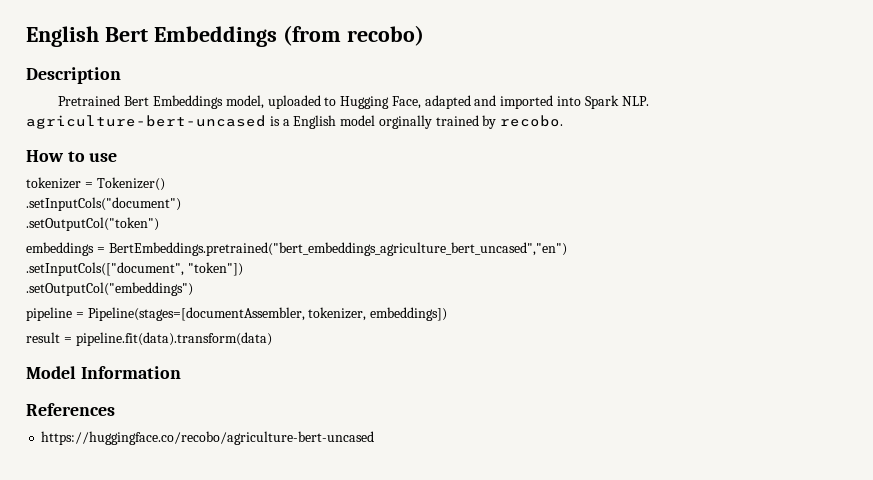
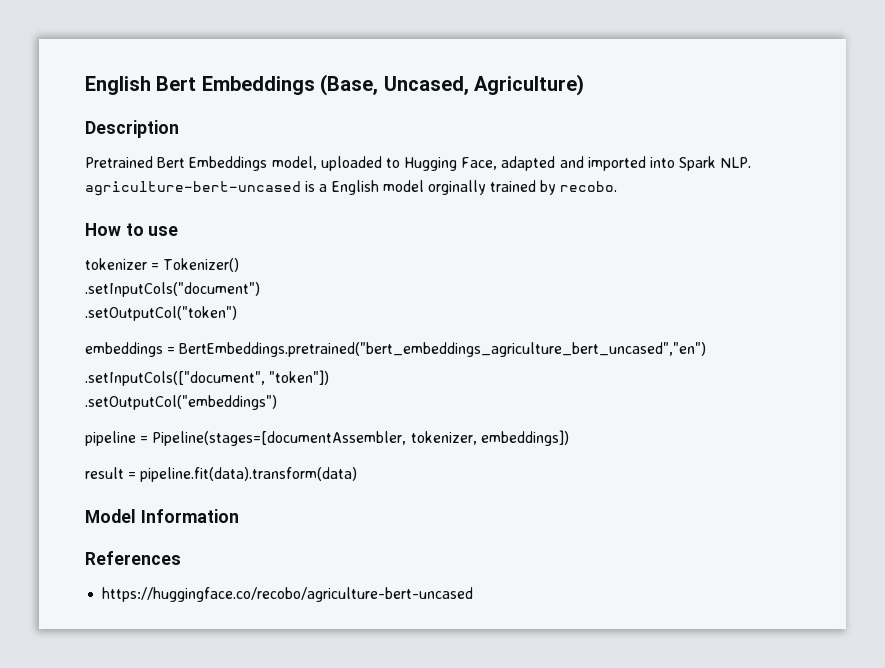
- English Bert Embeddings (from recobo)
+ English Bert Embeddings (Base, Uncased, Agriculture)

